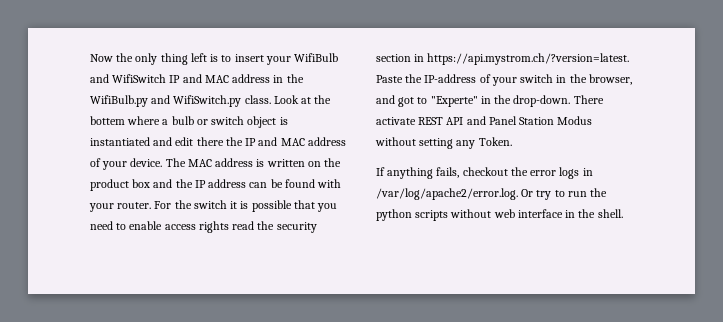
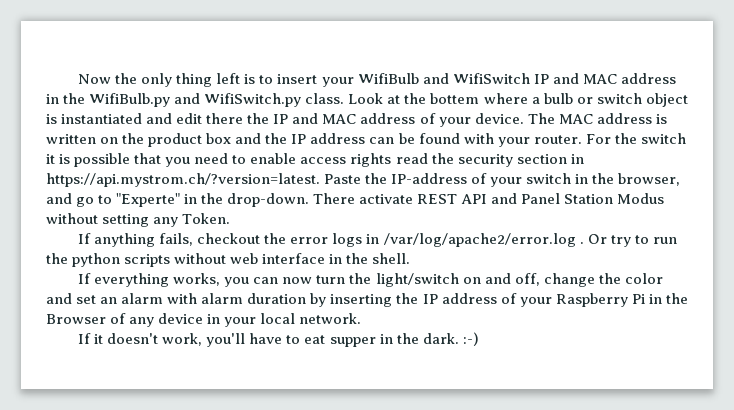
- For the switch it is possible that you need to enable access rights read the security section in https://api.mystrom.ch/?version=latest. Paste the IP-address of your switch in the browser, and got to "Experte" in the drop-down.
+ For the switch it is possible that you need to enable access rights read the security section in https://api.mystrom.ch/?version=latest. Paste the IP-address of your switch in the browser, and go to "Experte" in the drop-down.
- If anything fails, checkout the error logs in /var/log/apache2/error.log. Or try to run the python scripts without web interface in the shell.
+ If anything fails, checkout the error logs in /var/log/apache2/error.log . Or try to run the python scripts without web interface in the shell.
+ If everything works, you can now turn the light/switch on and off, change the color and set an alarm with alarm duration by inserting the IP address of your Raspberry Pi in the Browser of any device in your local network.
+ If it doesn't work, you'll have to eat supper in the dark. :-)

